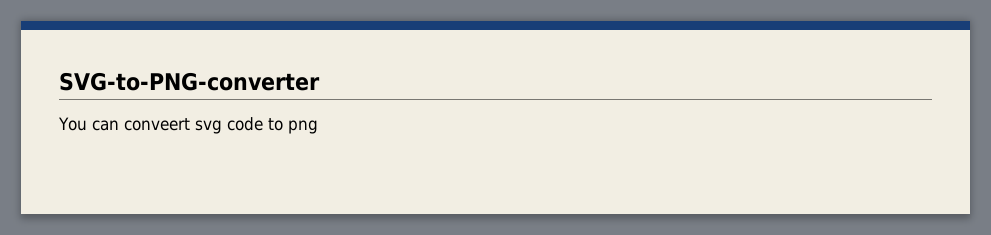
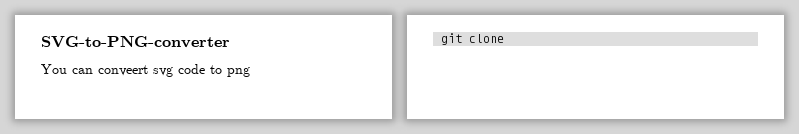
+ git clone

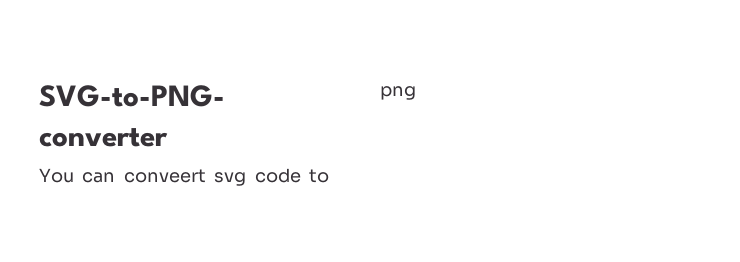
- git clone

